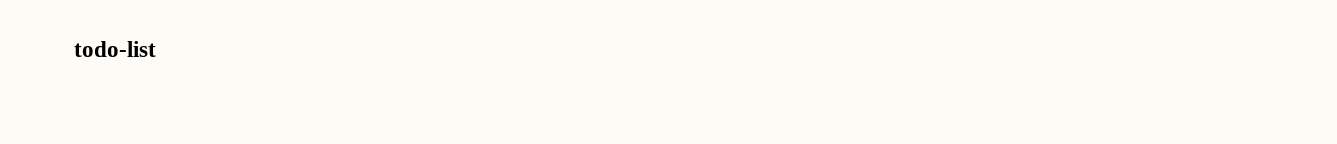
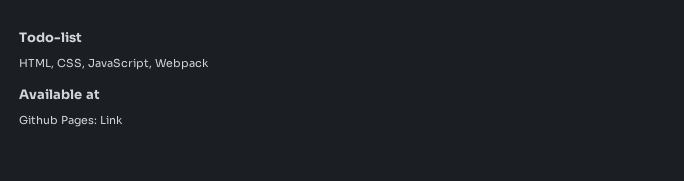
- todo-list
+ Todo-list
+ HTML, CSS, JavaScript, Webpack
+ Available at
+ Github Pages: Link

